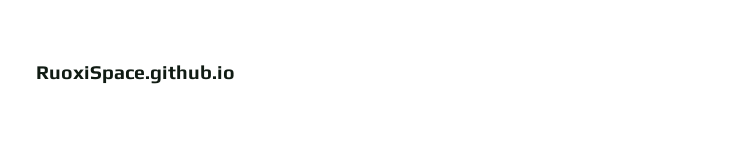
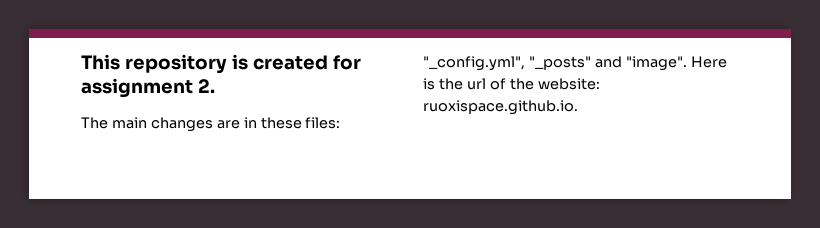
- RuoxiSpace.github.io
+ This repository is created for assignment 2.
+ The main changes are in these files: "_config.yml", "_posts" and "image". Here is the url of the website: ruoxispace.github.io.

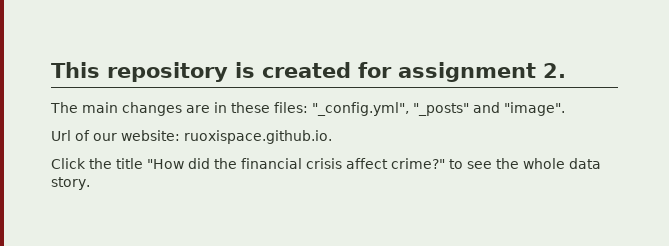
- The main changes are in these files: "_config.yml", "_posts" and "image". Here is the url of the website: ruoxispace.github.io.
+ The main changes are in these files: "_config.yml", "_posts" and "image".
+ Url of our website: ruoxispace.github.io.
+ Click the title "How did the financial crisis affect crime?" to see the whole data story.

